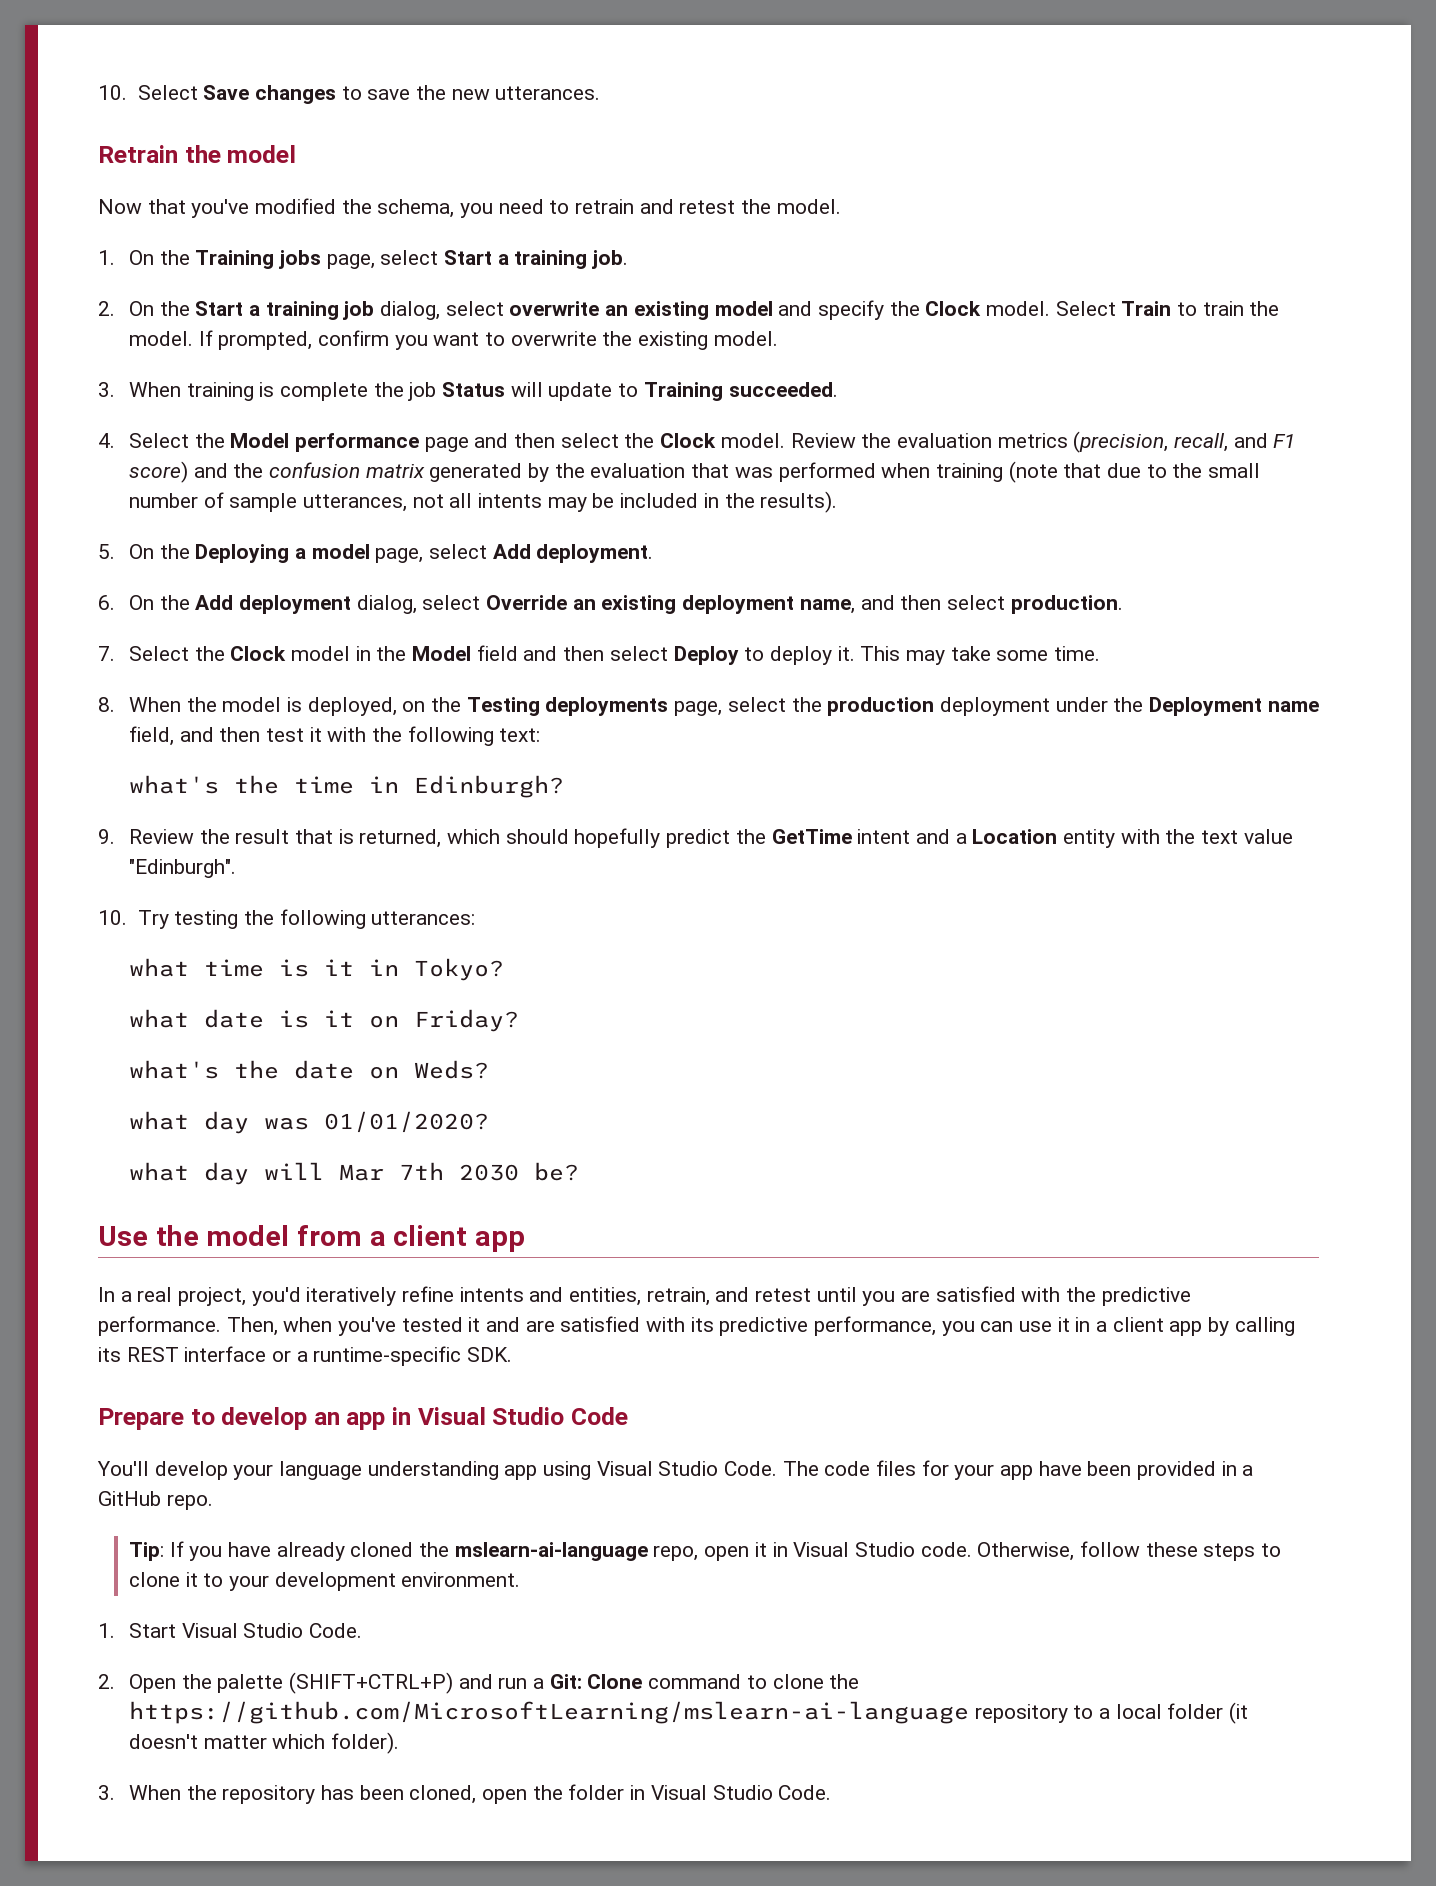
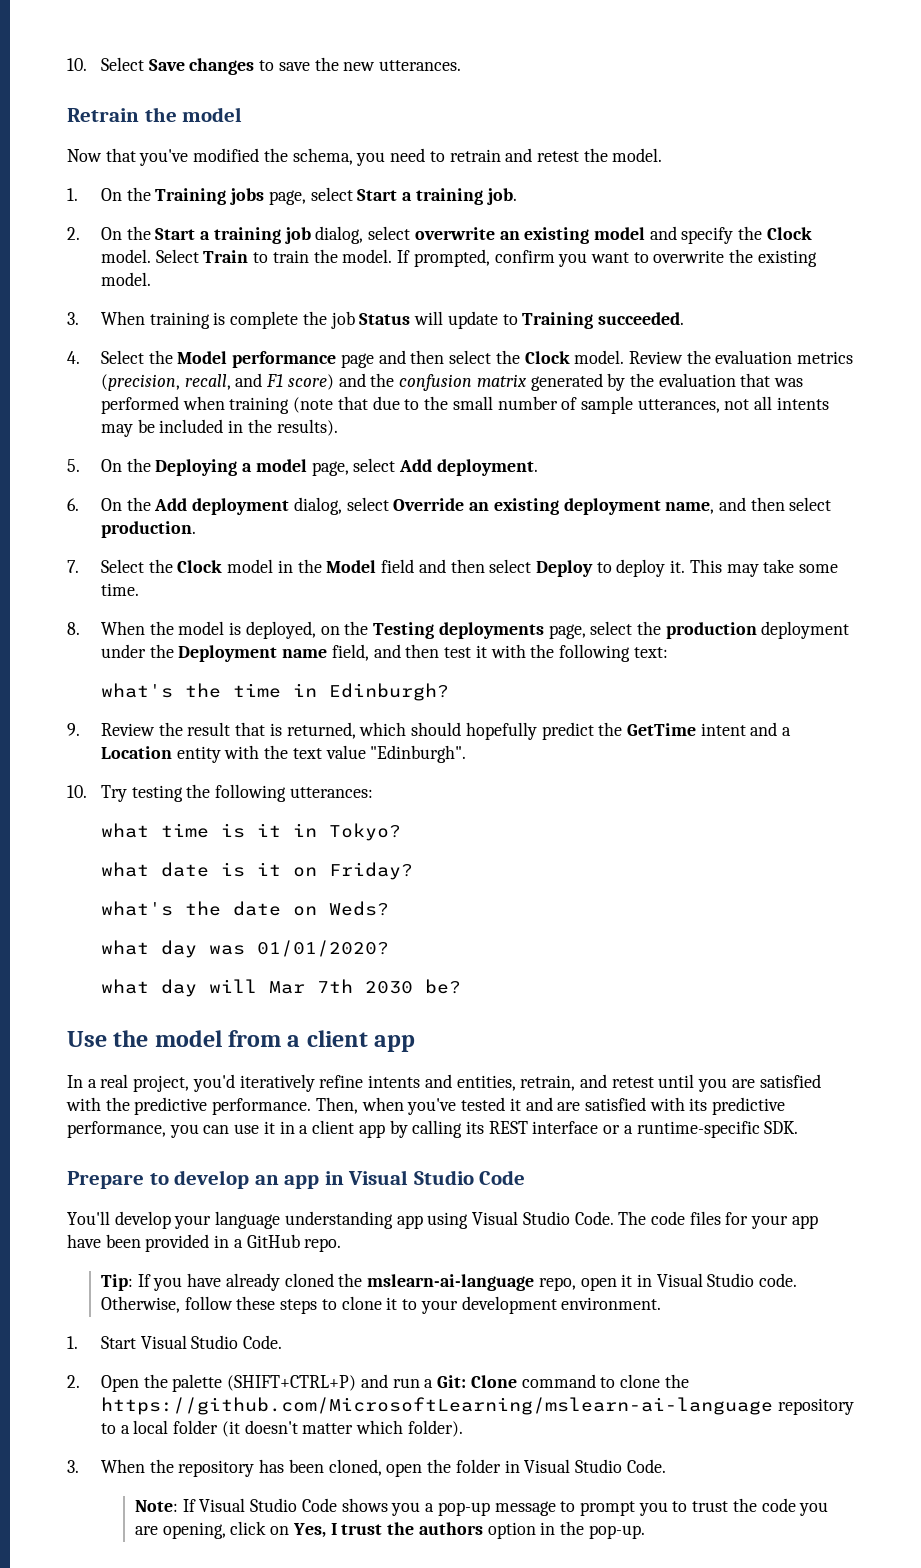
+ Note: If Visual Studio Code shows you a pop-up message to prompt you to trust the code you are opening, click on Yes, I trust the authors option in the pop-up.

